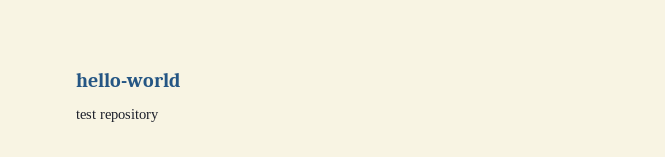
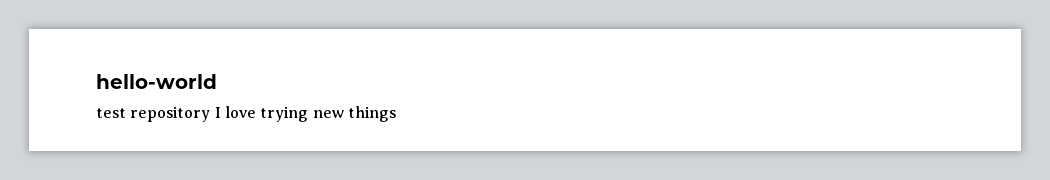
- test repository
+ test repository I love trying new things

